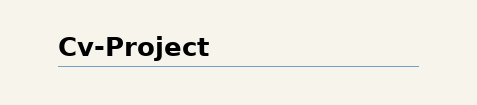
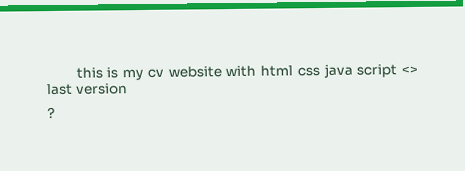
- Cv-Project
+ this is my cv website with html css java script <> last version
+ ?

